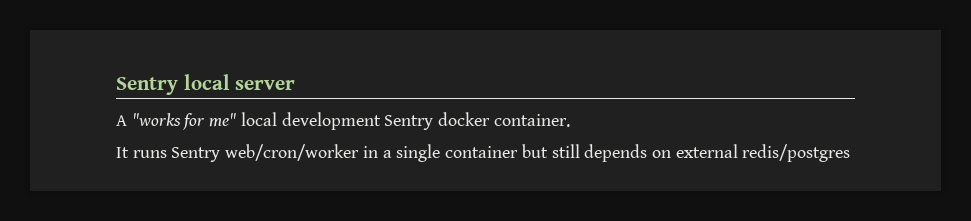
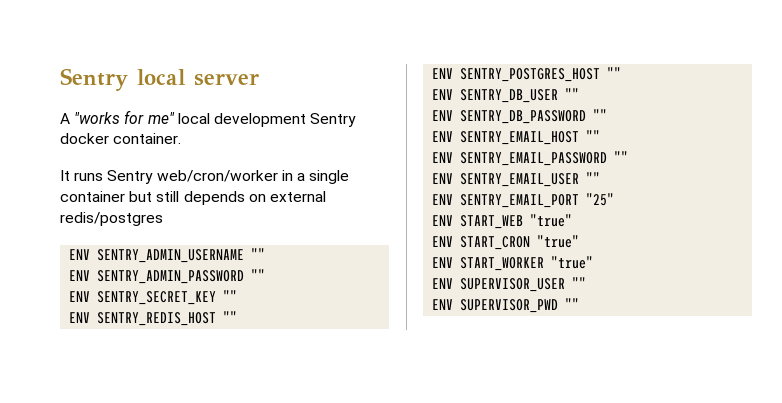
+ ENV SENTRY_ADMIN_USERNAME ""
+ ENV SENTRY_ADMIN_PASSWORD ""
+ ENV SENTRY_SECRET_KEY ""
+ ENV SENTRY_REDIS_HOST ""
+ ENV SENTRY_POSTGRES_HOST ""
+ ENV SENTRY_DB_USER ""
+ ENV SENTRY_DB_PASSWORD ""
+ ENV SENTRY_EMAIL_HOST ""
+ ENV SENTRY_EMAIL_PASSWORD ""
+ ENV SENTRY_EMAIL_USER ""
+ ENV SENTRY_EMAIL_PORT "25"
+ ENV START_WEB "true"
+ ENV START_CRON "true"
+ ENV START_WORKER "true"
+ ENV SUPERVISOR_USER ""
+ ENV SUPERVISOR_PWD ""

